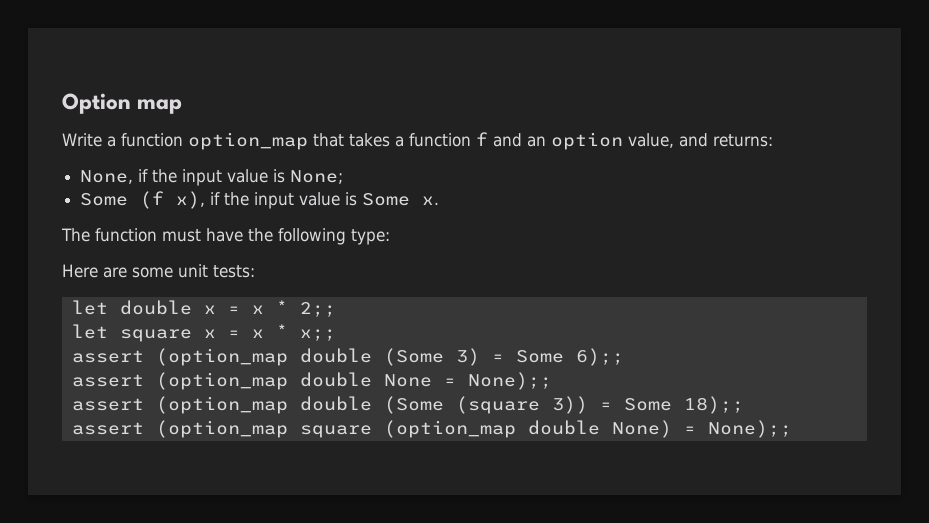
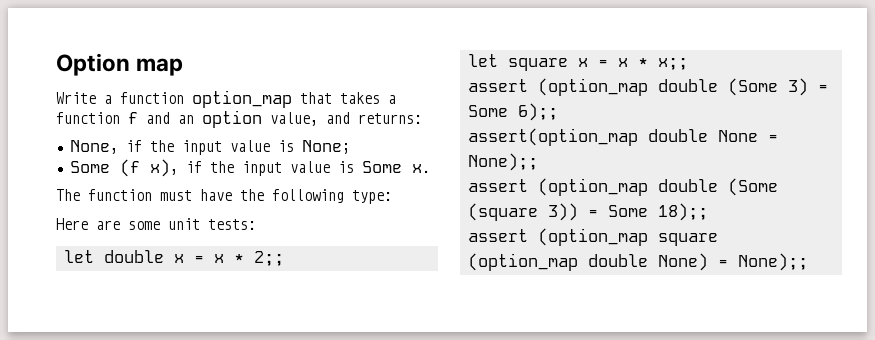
- assert (option_map double None = None);;
+ assert(option_map double None = None);;

